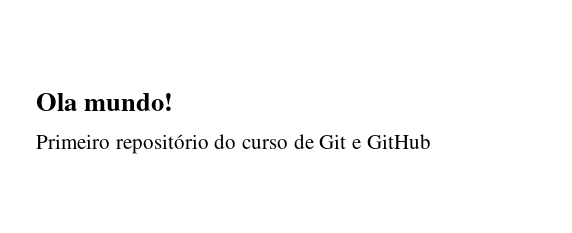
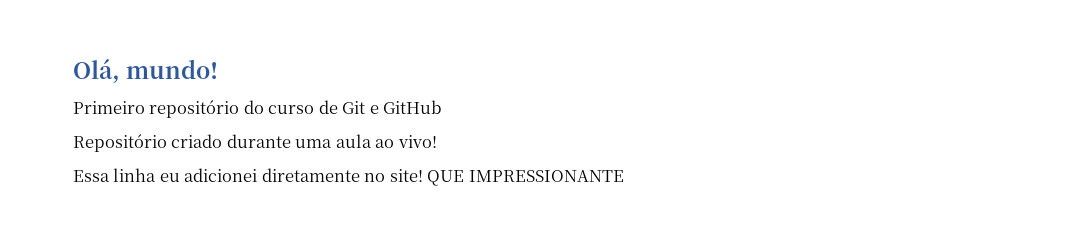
- Ola mundo!
+ Olá, mundo!
+ Repositório criado durante uma aula ao vivo!
+ Essa linha eu adicionei diretamente no site! QUE IMPRESSIONANTE

